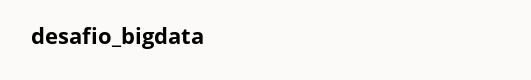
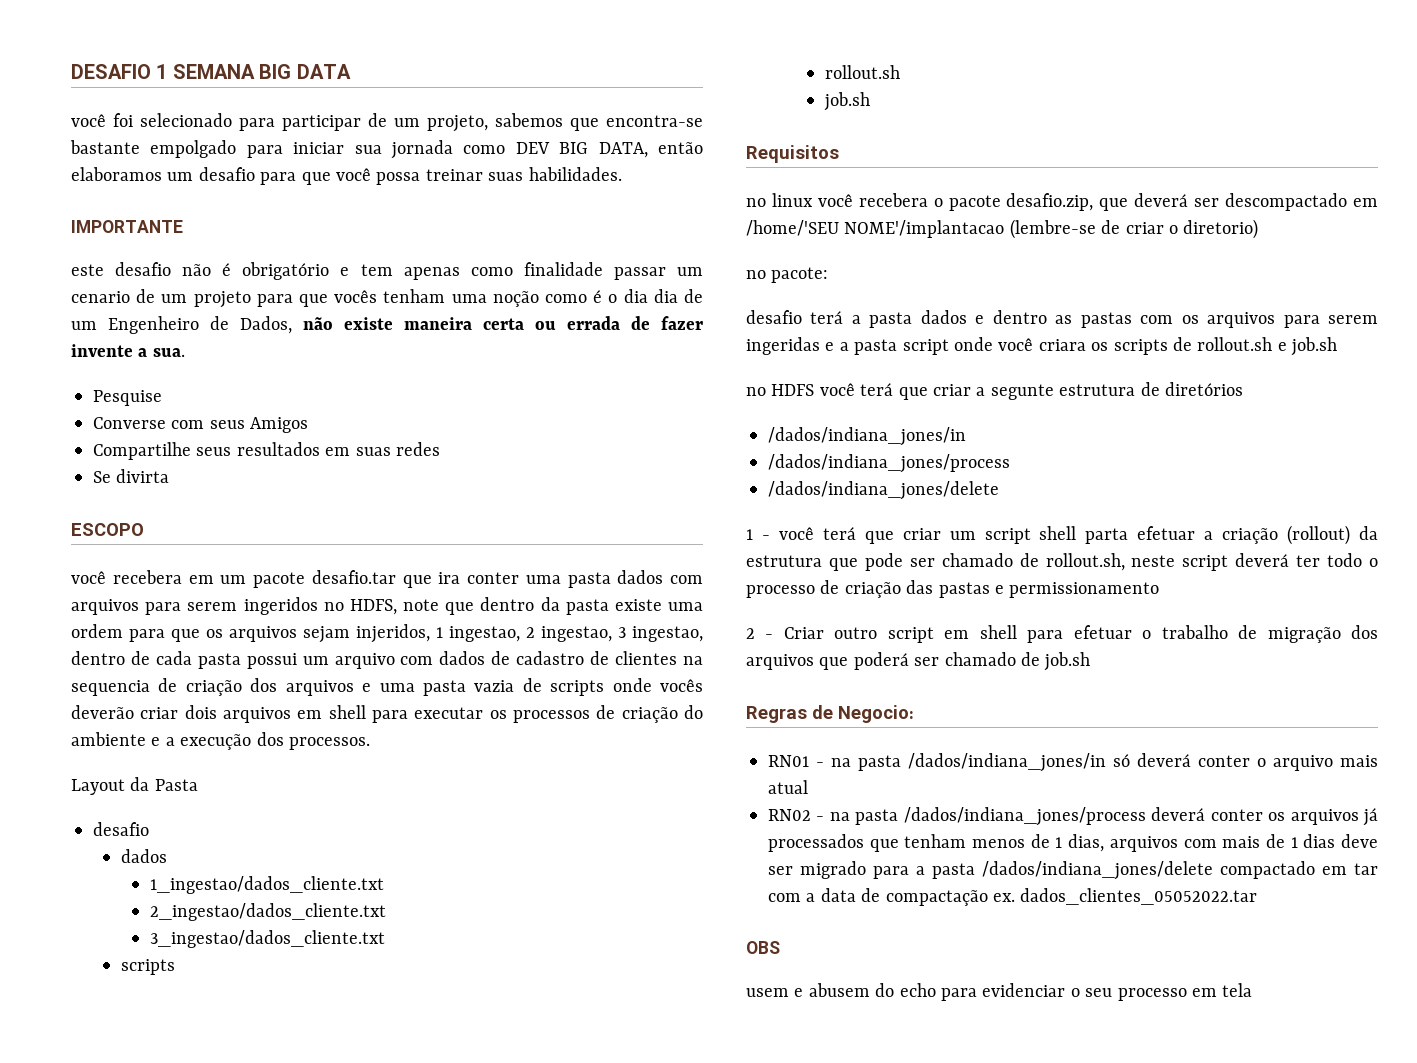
- desafio_bigdata
+ DESAFIO 1 SEMANA BIG DATA
+ você foi selecionado para participar de um projeto, sabemos que encontra-se bastante empolgado para iniciar sua jornada como DEV BIG DATA, então elaboramos um desafio para que você possa treinar suas habilidades.
+ IMPORTANTE
+ este desafio não é obrigatório e tem apenas como finalidade passar um cenario de um projeto para que vocês tenham uma noção como é o dia dia de um Engenheiro de Dados, não existe maneira certa ou errada de fazer invente a sua.
+ Pesquise
+ Converse com seus Amigos
+ Compartilhe seus resultados em suas redes
+ Se divirta
+ ESCOPO
+ você recebera em um pacote desafio.tar que ira conter uma pasta dados com arquivos para serem ingeridos no HDFS, note que dentro da pasta existe uma ordem para que os arquivos sejam injeridos, 1 ingestao, 2 ingestao, 3 ingestao, dentro de cada pasta possui um arquivo com dados de cadastro de clientes na sequencia de criação dos arquivos e uma pasta vazia de scripts onde vocês deverão criar dois arquivos em shell para executar os processos de criação do ambiente e a execução dos processos.
+ Layout da Pasta
+ desafio
+ dados
+ 1_ingestao/dados_cliente.txt
+ 2_ingestao/dados_cliente.txt
+ 3_ingestao/dados_cliente.txt
+ scripts
+ rollout.sh
+ job.sh
+ Requisitos
+ no linux você recebera o pacote desafio.zip, que deverá ser descompactado em /home/'SEU NOME'/implantacao (lembre-se de criar o diretorio)
+ no pacote:
+ desafio terá a pasta dados e dentro as pastas com os arquivos para serem ingeridas e a pasta script onde você criara os scripts de rollout.sh e job.sh
+ no HDFS você terá que criar a segunte estrutura de diretórios
+ /dados/indiana_jones/in
+ /dados/indiana_jones/process
+ /dados/indiana_jones/delete
+ 1 - você terá que criar um script shell parta efetuar a criação (rollout) da estrutura que pode ser chamado de rollout.sh, neste script deverá ter todo o processo de criação das pastas e permissionamento
+ 2 - Criar outro script em shell para efetuar o trabalho de migração dos arquivos que poderá ser chamado de job.sh
+ Regras de Negocio:
+ RN01 - na pasta /dados/indiana_jones/in só deverá conter o arquivo mais atual
+ RN02 - na pasta /dados/indiana_jones/process deverá conter os arquivos já processados que tenham menos de 1 dias, arquivos com mais de 1 dias deve ser migrado para a pasta /dados/indiana_jones/delete compactado em tar com a data de compactação ex. dados_clientes_05052022.tar
+ OBS
+ usem e abusem do echo para evidenciar o seu processo em tela

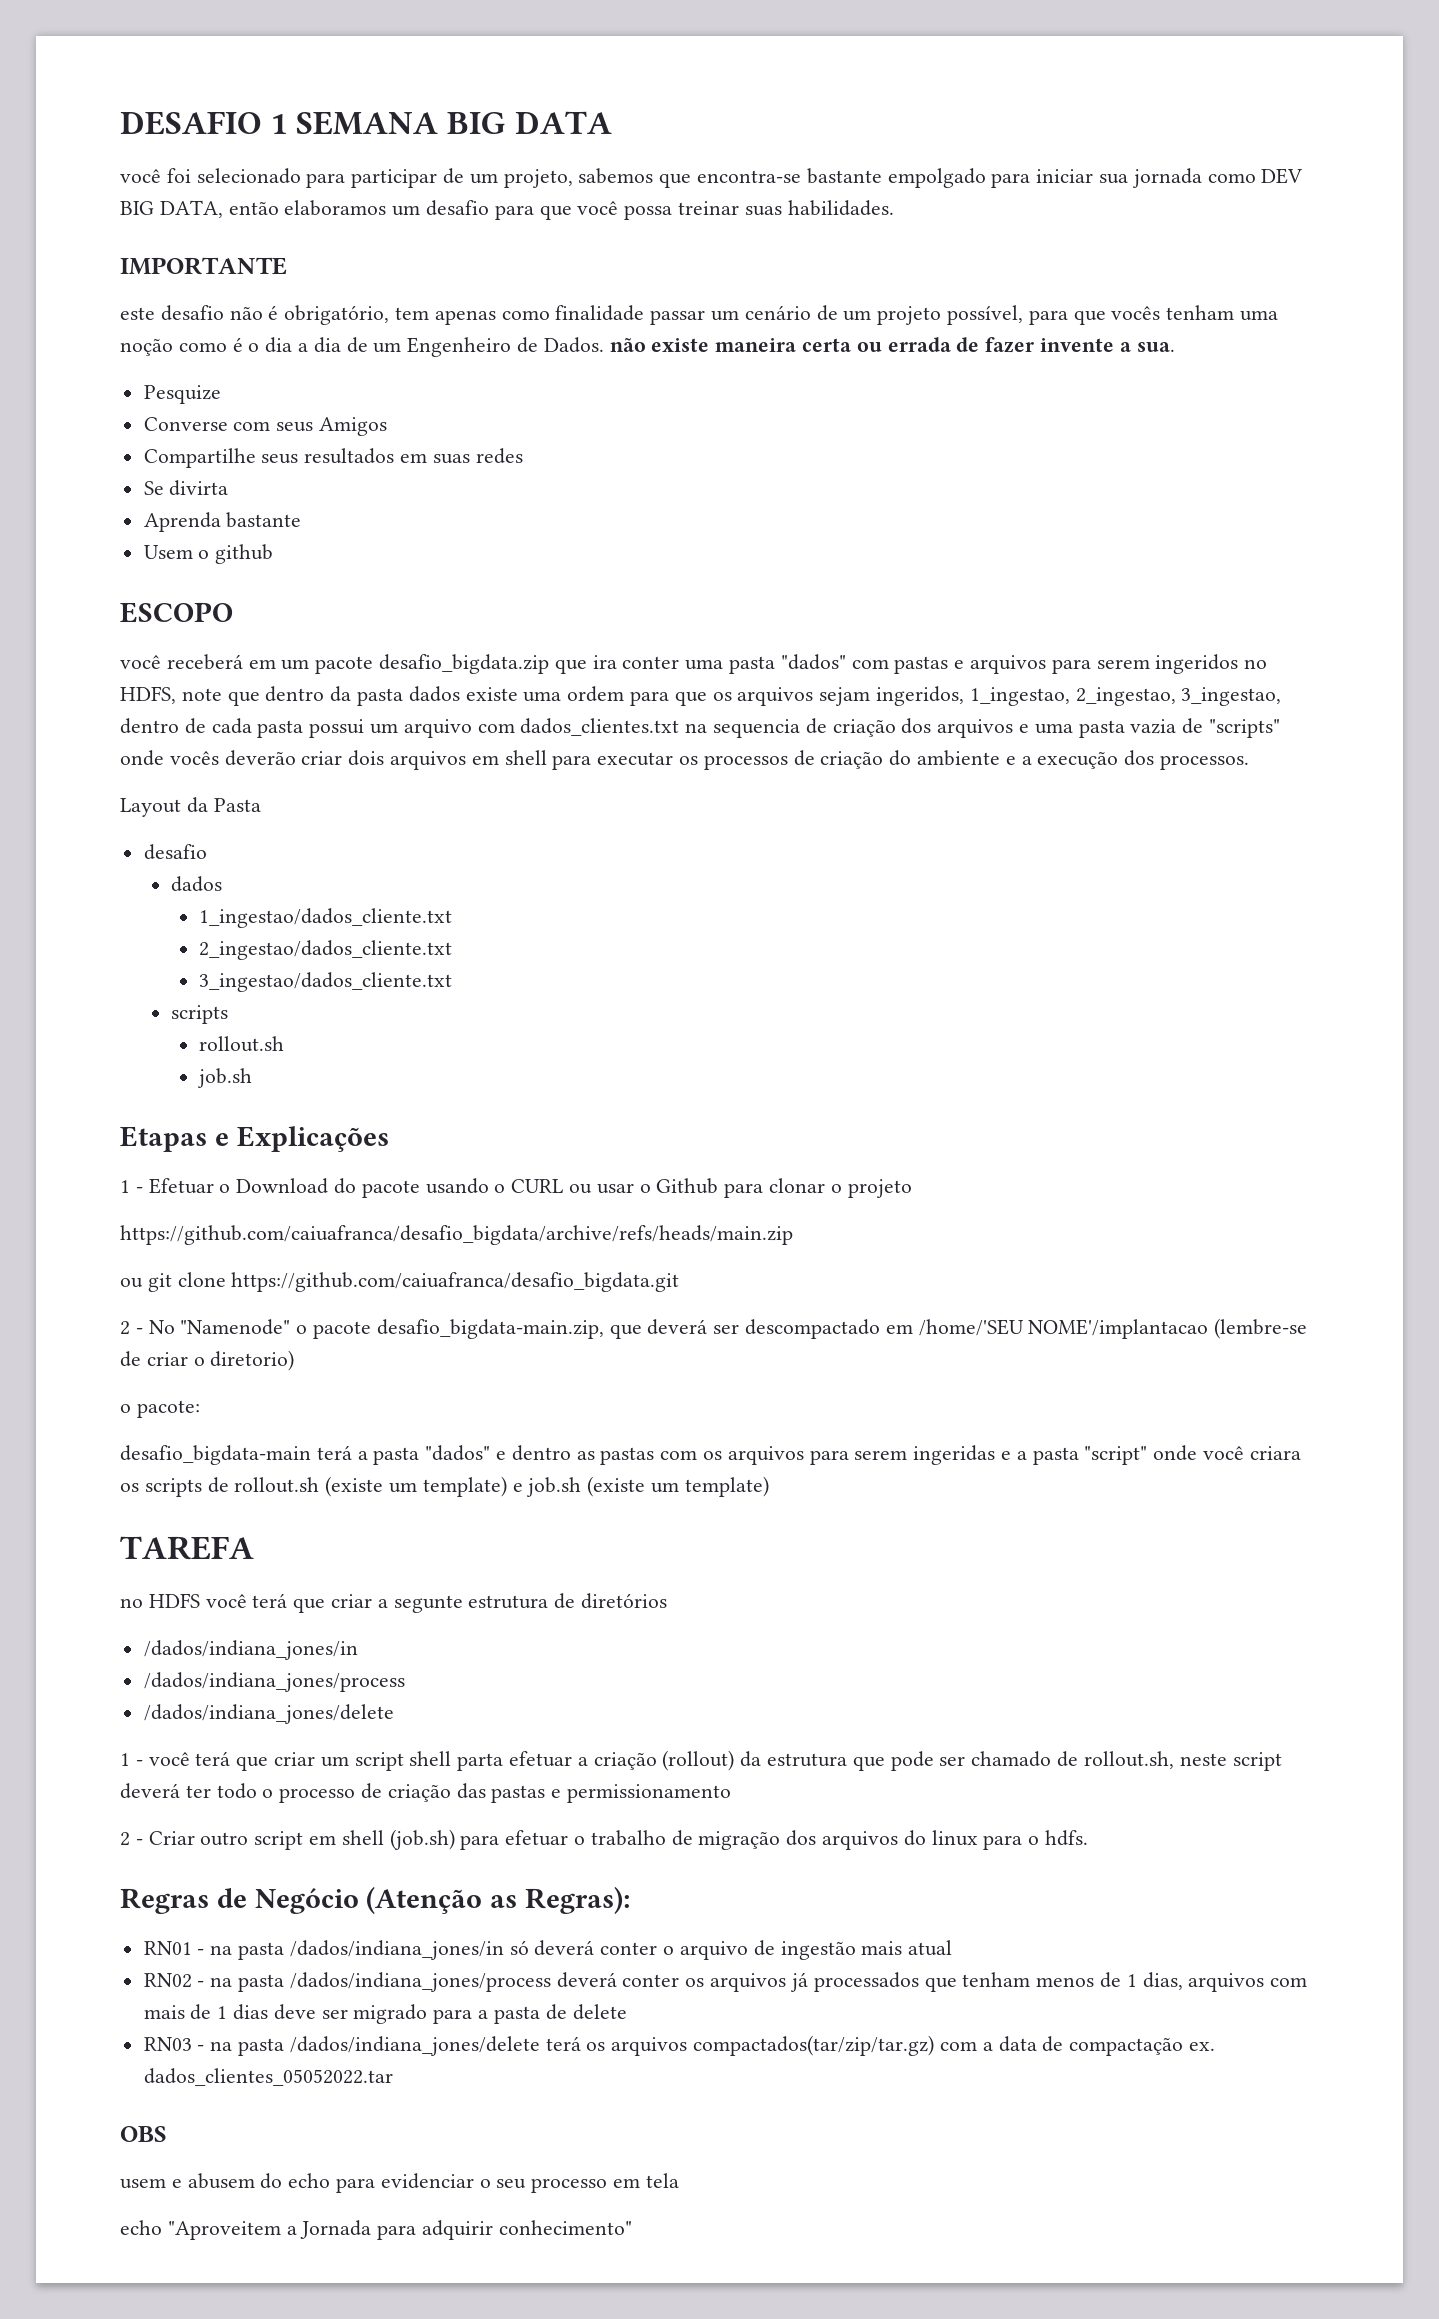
- este desafio não é obrigatório e tem apenas como finalidade passar um cenario de um projeto para que vocês tenham uma noção como é o dia dia de um Engenheiro de Dados, não existe maneira certa ou errada de fazer invente a sua.
+ este desafio não é obrigatório, tem apenas como finalidade passar um cenário de um projeto possível, para que vocês tenham uma noção como é o dia a dia de um Engenheiro de Dados. não existe maneira certa ou errada de fazer invente a sua.
- Pesquise
+ Pesquize
+ Aprenda bastante
+ Usem o github
- você recebera em um pacote desafio.tar que ira conter uma pasta dados com arquivos para serem ingeridos no HDFS, note que dentro da pasta existe uma ordem para que os arquivos sejam injeridos, 1 ingestao, 2 ingestao, 3 ingestao, dentro de cada pasta possui um arquivo com dados de cadastro de clientes na sequencia de criação dos arquivos e uma pasta vazia de scripts onde vocês deverão criar dois arquivos em shell para executar os processos de criação do ambiente e a execução dos processos.
+ você receberá em um pacote desafio_bigdata.zip que ira conter uma pasta "dados" com pastas e arquivos para serem ingeridos no HDFS, note que dentro da pasta dados existe uma ordem para que os arquivos sejam ingeridos, 1_ingestao, 2_ingestao, 3_ingestao, dentro de cada pasta possui um arquivo com dados_clientes.txt na sequencia de criação dos arquivos e uma pasta vazia de "scripts" onde vocês deverão criar dois arquivos em shell para executar os processos de criação do ambiente e a execução dos processos.
- Requisitos
- no linux você recebera o pacote desafio.zip, que deverá ser descompactado em /home/'SEU NOME'/implantacao (lembre-se de criar o diretorio)
+ Etapas e Explicações
+ 1 - Efetuar o Download do pacote usando o CURL ou usar o Github para clonar o projeto
+ https://github.com/caiuafranca/desafio_bigdata/archive/refs/heads/main.zip
+ ou git clone https://github.com/caiuafranca/desafio_bigdata.git
+ 2 - No "Namenode" o pacote desafio_bigdata-main.zip, que deverá ser descompactado em /home/'SEU NOME'/implantacao (lembre-se de criar o diretorio)
- no pacote:
+ o pacote:
- desafio terá a pasta dados e dentro as pastas com os arquivos para serem ingeridas e a pasta script onde você criara os scripts de rollout.sh e job.sh
+ desafio_bigdata-main terá a pasta "dados" e dentro as pastas com os arquivos para serem ingeridas e a pasta "script" onde você criara os scripts de rollout.sh (existe um template) e job.sh (existe um template)
+ TAREFA
- 2 - Criar outro script em shell para efetuar o trabalho de migração dos arquivos que poderá ser chamado de job.sh
- Regras de Negocio:
+ 2 - Criar outro script em shell (job.sh) para efetuar o trabalho de migração dos arquivos do linux para o hdfs.
+ Regras de Negócio (Atenção as Regras):
- RN01 - na pasta /dados/indiana_jones/in só deverá conter o arquivo mais atual
+ RN01 - na pasta /dados/indiana_jones/in só deverá conter o arquivo de ingestão mais atual
- RN02 - na pasta /dados/indiana_jones/process deverá conter os arquivos já processados que tenham menos de 1 dias, arquivos com mais de 1 dias deve ser migrado para a pasta /dados/indiana_jones/delete compactado em tar com a data de compactação ex. dados_clientes_05052022.tar
+ RN02 - na pasta /dados/indiana_jones/process deverá conter os arquivos já processados que tenham menos de 1 dias, arquivos com mais de 1 dias deve ser migrado para a pasta de delete
+ RN03 - na pasta /dados/indiana_jones/delete terá os arquivos compactados(tar/zip/tar.gz) com a data de compactação ex. dados_clientes_05052022.tar
+ echo "Aproveitem a Jornada para adquirir conhecimento"

